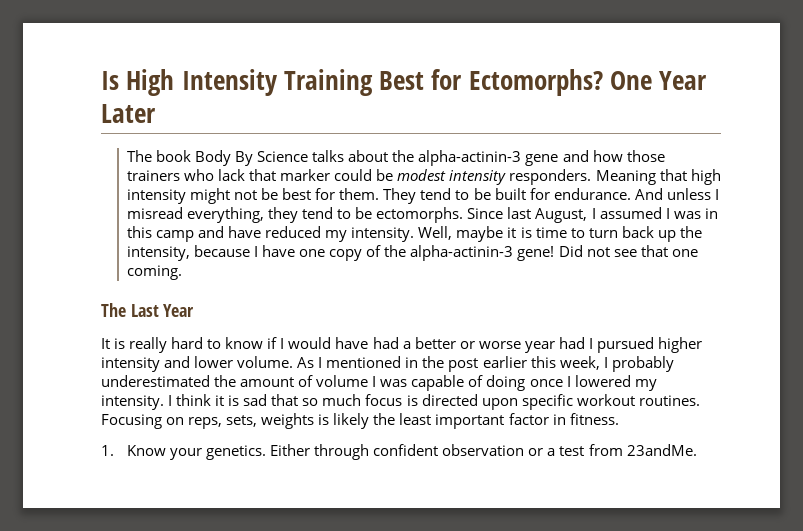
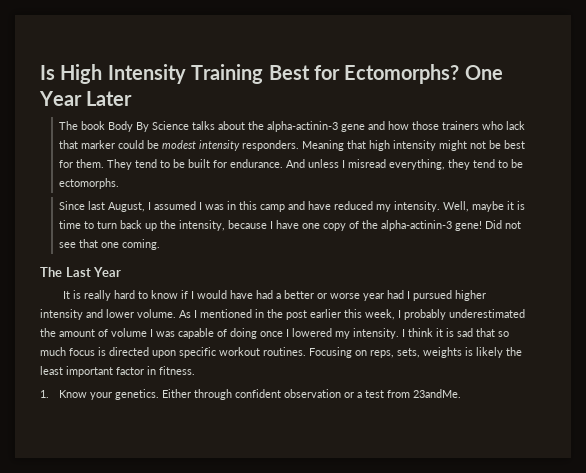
- And unless I misread everything, they tend to be ectomorphs. Since last August, I assumed I was in this camp and have reduced my intensity.
+ And unless I misread everything, they tend to be ectomorphs.
+ Since last August, I assumed I was in this camp and have reduced my intensity.

